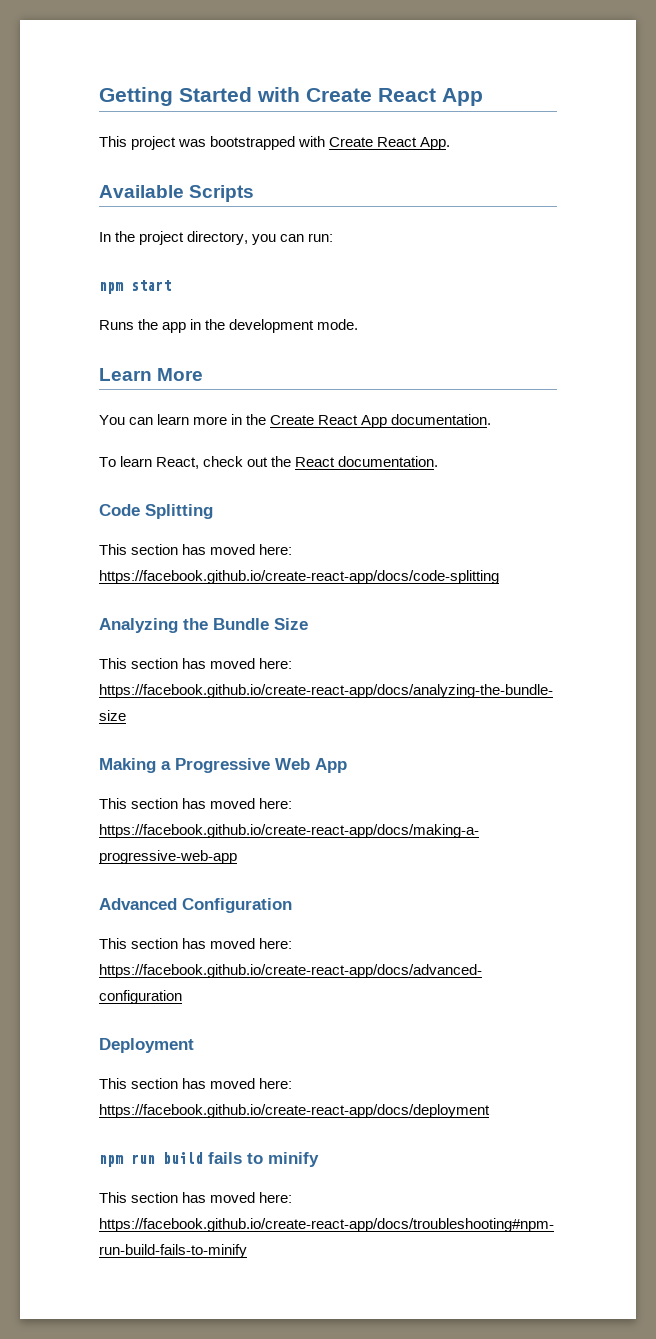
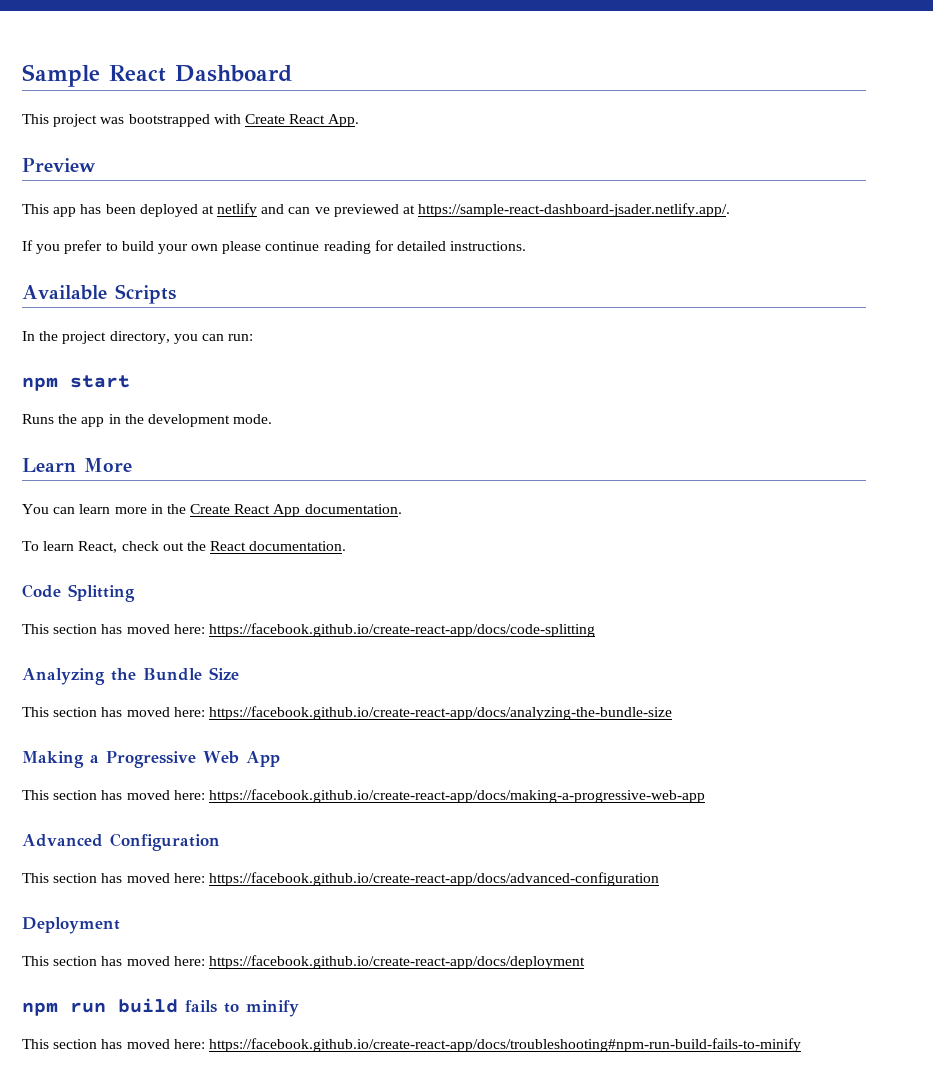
- Getting Started with Create React App
+ Sample React Dashboard
+ Preview
+ This app has been deployed at netlify and can ve previewed at https://sample-react-dashboard-jsader.netlify.app/.
+ If you prefer to build your own please continue reading for detailed instructions.

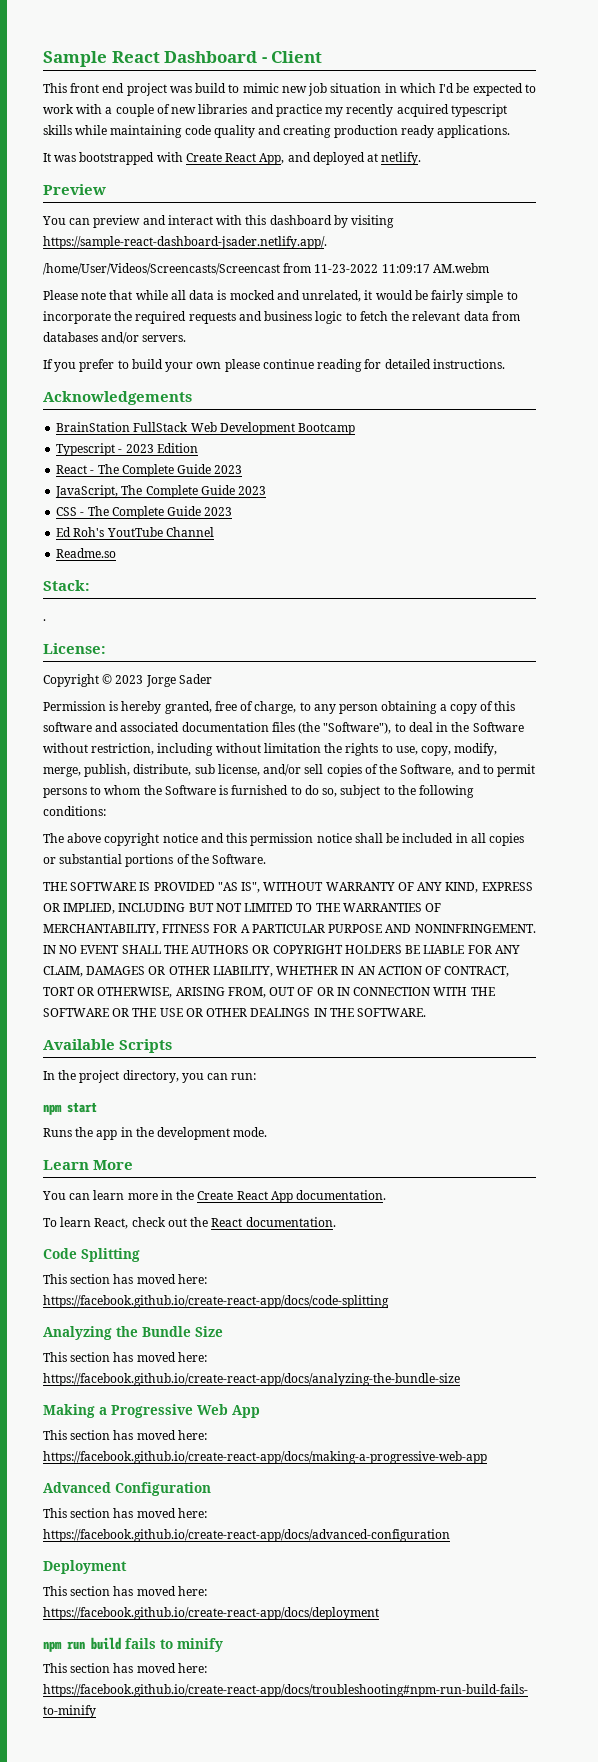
- Sample React Dashboard
- This project was bootstrapped with Create React App.
+ Sample React Dashboard - Client
+ This front end project was build to mimic new job situation in which I'd be expected to work with a couple of new libraries and practice my recently acquired typescript skills while maintaining code quality and creating production ready applications.
+ It was bootstrapped with Create React App, and deployed at netlify.
  Preview
- This app has been deployed at netlify and can ve previewed at https://sample-react-dashboard-jsader.netlify.app/.
+ You can preview and interact with this dashboard by visiting https://sample-react-dashboard-jsader.netlify.app/.
+ /home/User/Videos/Screencasts/Screencast from 11-23-2022 11:09:17 AM.webm
+ Please note that while all data is mocked and unrelated, it would be fairly simple to incorporate the required requests and business logic to fetch the relevant data from databases and/or servers.
+ Acknowledgements
+ BrainStation FullStack Web Development Bootcamp
+ Typescript - 2023 Edition
+ React - The Complete Guide 2023
+ JavaScript, The Complete Guide 2023
+ CSS - The Complete Guide 2023
+ Ed Roh's YoutTube Channel
+ Readme.so
+ Stack:
+ .
+ License:
+ Copyright © 2023 Jorge Sader
+ Permission is hereby granted, free of charge, to any person obtaining a copy of this software and associated documentation files (the "Software"), to deal in the Software without restriction, including without limitation the rights to use, copy, modify, merge, publish, distribute, sub license, and/or sell copies of the Software, and to permit persons to whom the Software is furnished to do so, subject to the following conditions:
+ The above copyright notice and this permission notice shall be included in all copies or substantial portions of the Software.
+ THE SOFTWARE IS PROVIDED "AS IS", WITHOUT WARRANTY OF ANY KIND, EXPRESS OR IMPLIED, INCLUDING BUT NOT LIMITED TO THE WARRANTIES OF MERCHANTABILITY, FITNESS FOR A PARTICULAR PURPOSE AND NONINFRINGEMENT. IN NO EVENT SHALL THE AUTHORS OR COPYRIGHT HOLDERS BE LIABLE FOR ANY CLAIM, DAMAGES OR OTHER LIABILITY, WHETHER IN AN ACTION OF CONTRACT, TORT OR OTHERWISE, ARISING FROM, OUT OF OR IN CONNECTION WITH THE SOFTWARE OR THE USE OR OTHER DEALINGS IN THE SOFTWARE.

